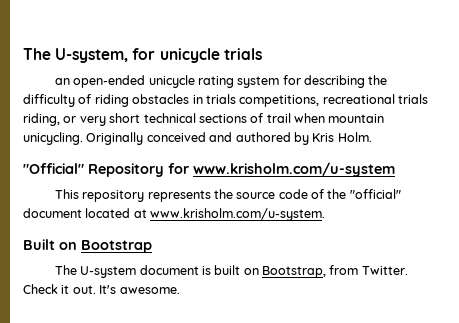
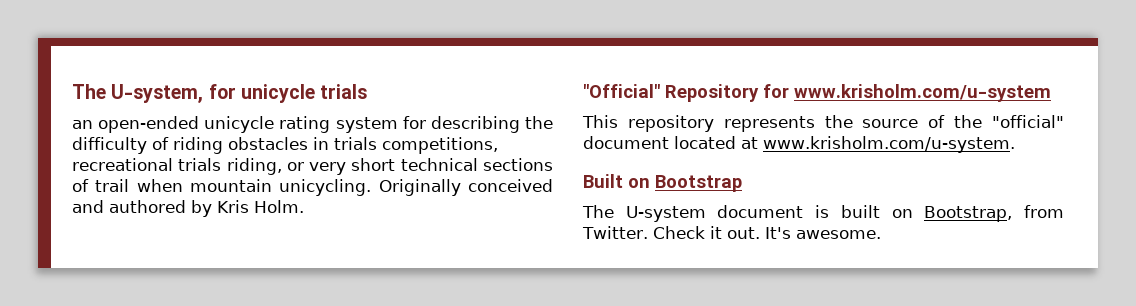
- This repository represents the source code of the "official" document located at www.krisholm.com/u-system.
+ This repository represents the source of the "official" document located at www.krisholm.com/u-system.

